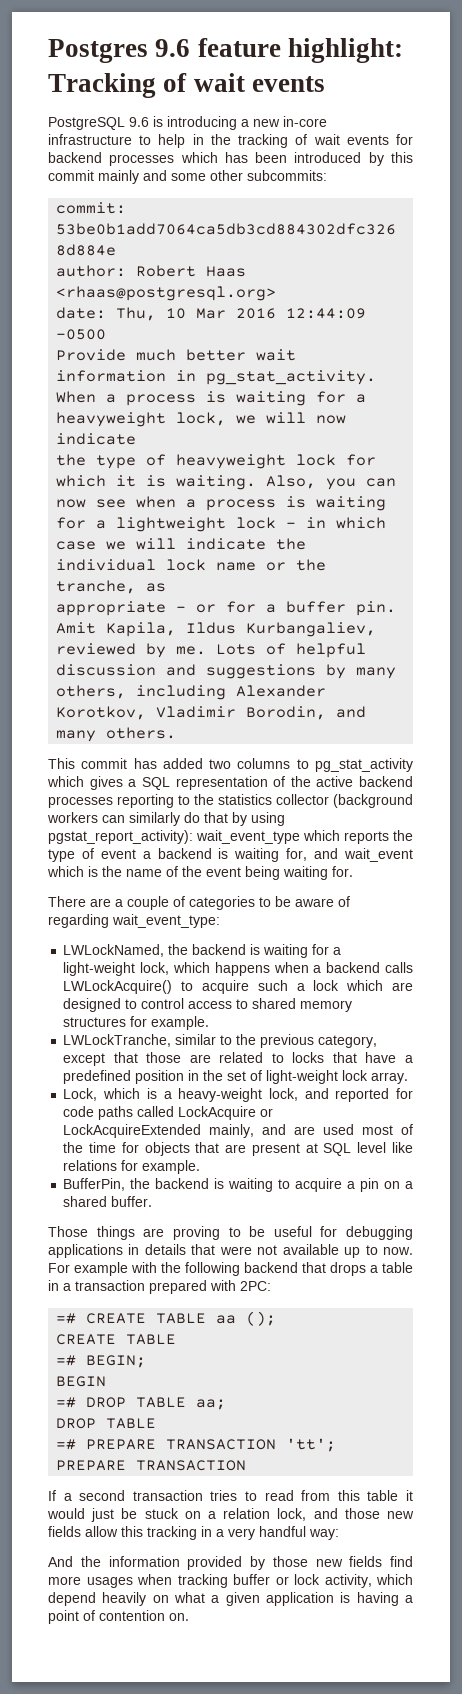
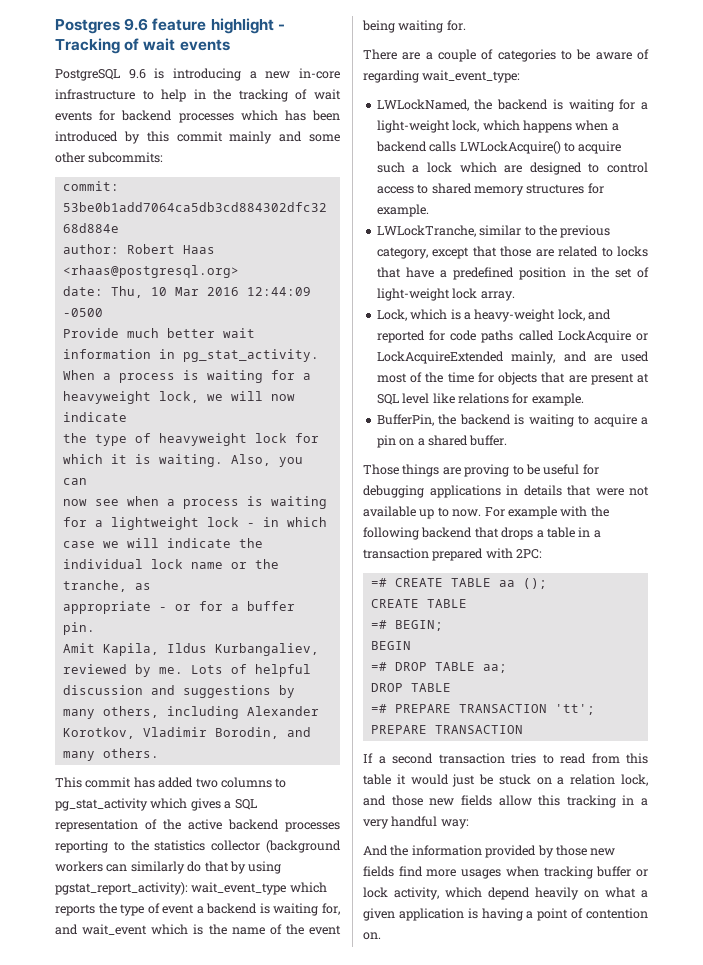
- Postgres 9.6 feature highlight: Tracking of wait events
+ Postgres 9.6 feature highlight - Tracking of wait events

